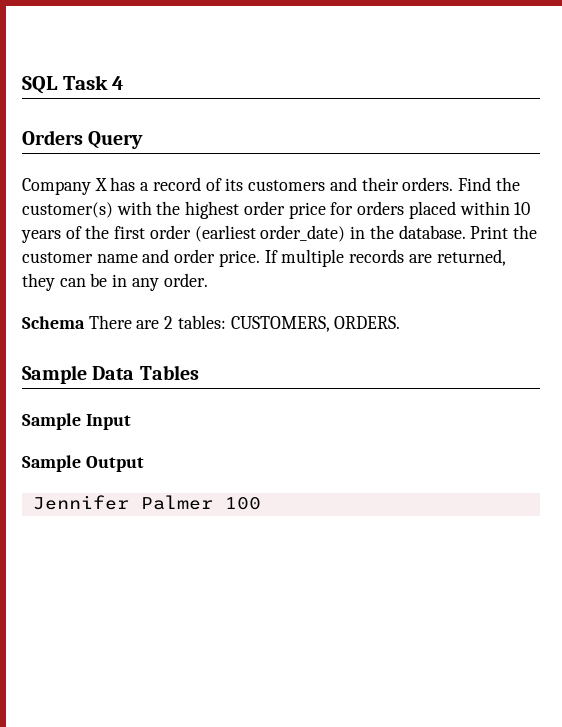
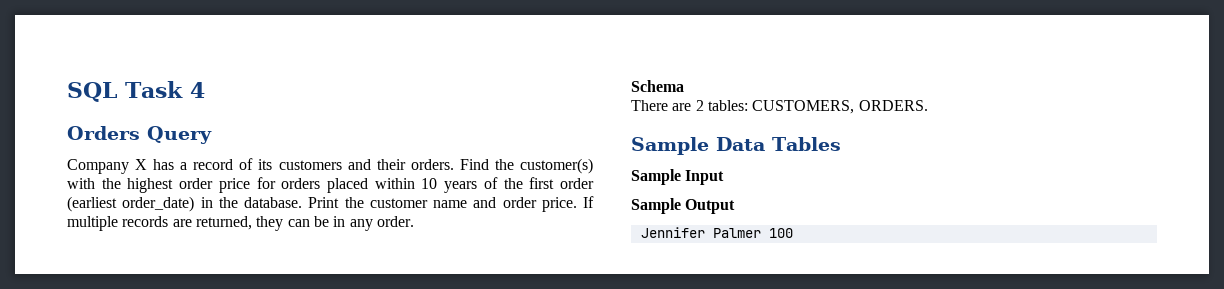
- Schema There are 2 tables: CUSTOMERS, ORDERS.
+ Schema
+ There are 2 tables: CUSTOMERS, ORDERS.

